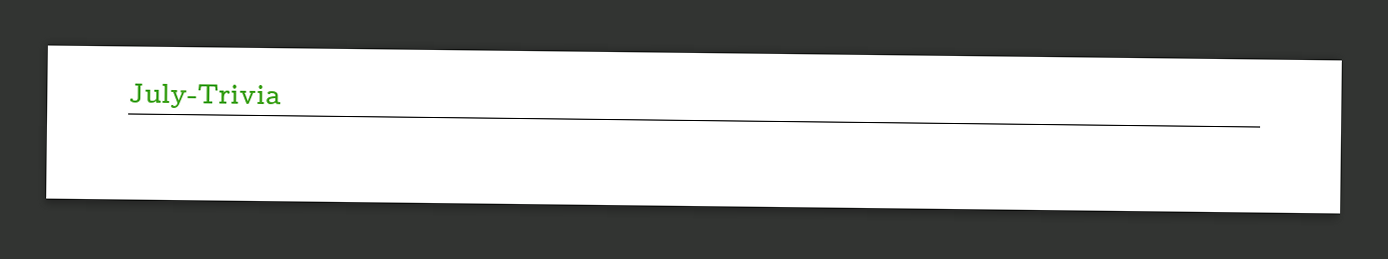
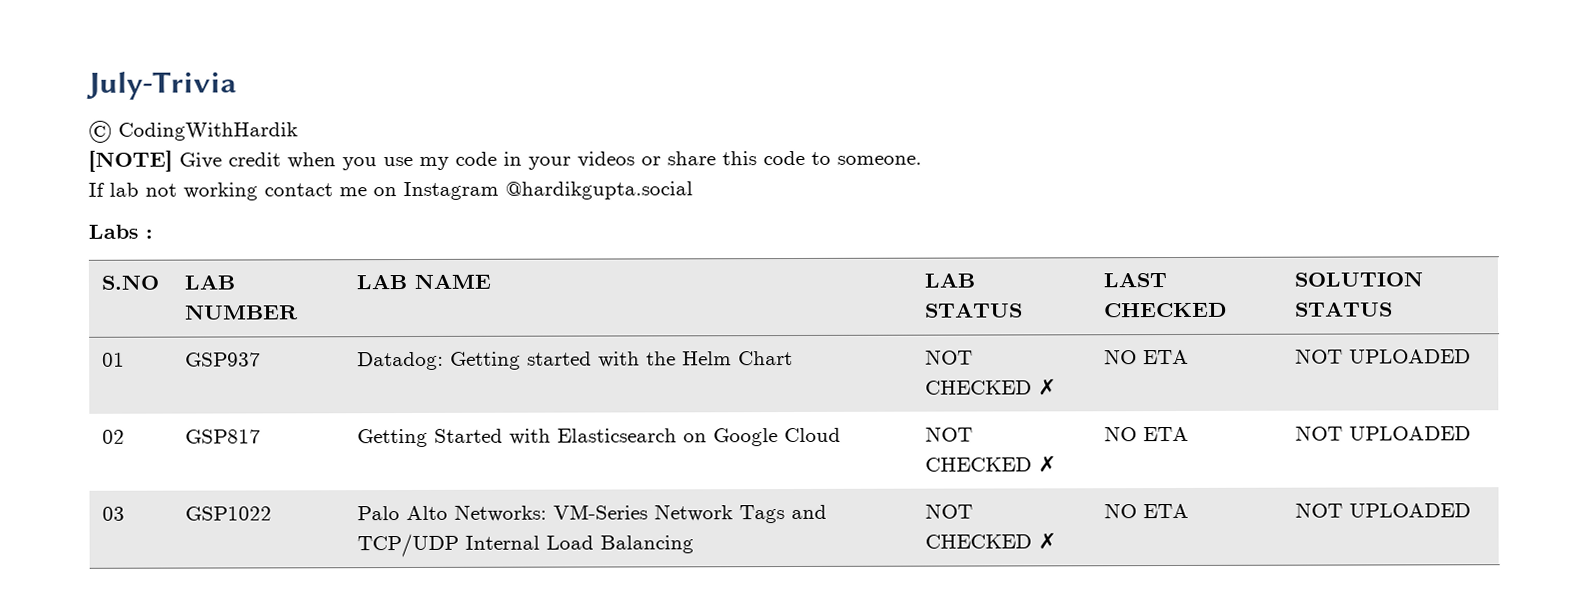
+ © CodingWithHardik
+ [NOTE] Give credit when you use my code in your videos or share this code to someone.
+ If lab not working contact me on Instagram @hardikgupta.social
+ Labs :
+ S.NO | LAB NUMBER | LAB NAME | LAB STATUS | LAST CHECKED | SOLUTION STATUS
+ 01 | GSP937 | Datadog: Getting started with the Helm Chart | NOT CHECKED ✗ | NO ETA | NOT UPLOADED
+ 02 | GSP817 | Getting Started with Elasticsearch on Google Cloud | NOT CHECKED ✗ | NO ETA | NOT UPLOADED
+ 03 | GSP1022 | Palo Alto Networks: VM-Series Network Tags and TCP/UDP Internal Load Balancing | NOT CHECKED ✗ | NO ETA | NOT UPLOADED

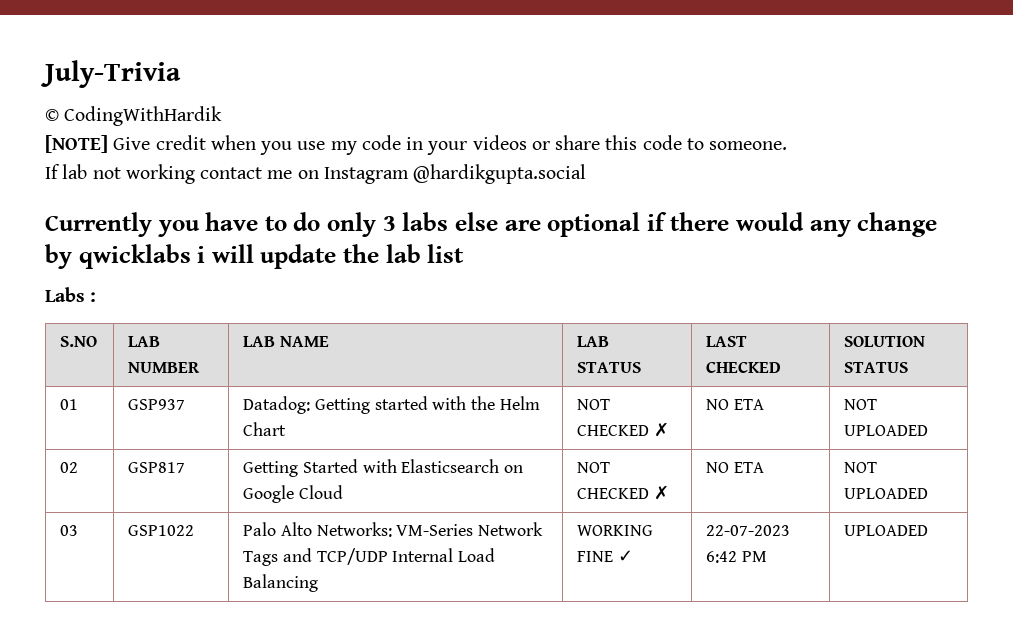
+ Currently you have to do only 3 labs else are optional if there would any change by qwicklabs i will update the lab list
- 03 | GSP1022 | Palo Alto Networks: VM-Series Network Tags and TCP/UDP Internal Load Balancing | NOT CHECKED ✗ | NO ETA | NOT UPLOADED
+ 03 | GSP1022 | Palo Alto Networks: VM-Series Network Tags and TCP/UDP Internal Load Balancing | WORKING FINE ✓ | 22-07-2023 6:42 PM | UPLOADED

